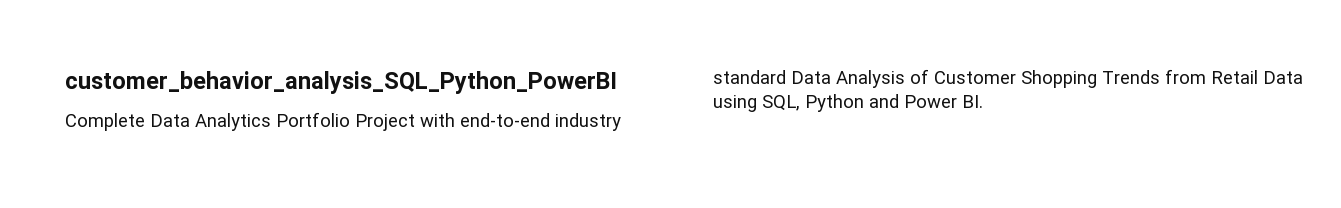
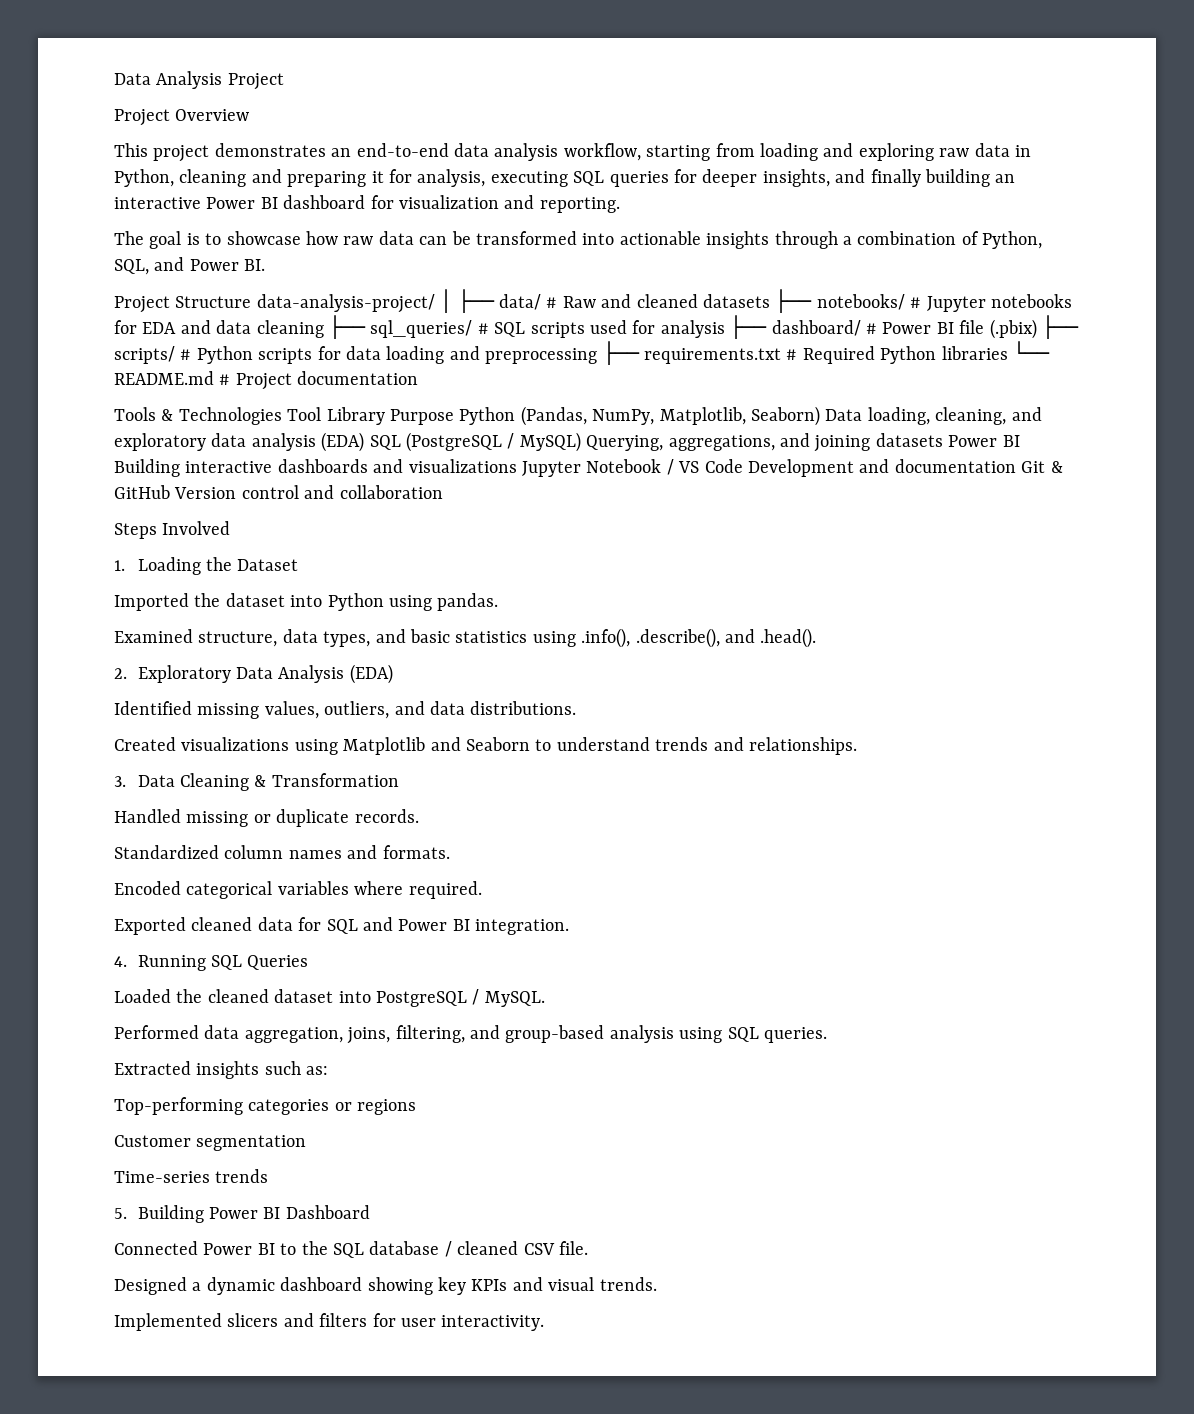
- customer_behavior_analysis_SQL_Python_PowerBI
- Complete Data Analytics Portfolio Project with end-to-end industry standard Data Analysis of Customer Shopping Trends from Retail Data using SQL, Python and Power BI.
+ Data Analysis Project
+ Project Overview
+ This project demonstrates an end-to-end data analysis workflow, starting from loading and exploring raw data in Python, cleaning and preparing it for analysis, executing SQL queries for deeper insights, and finally building an interactive Power BI dashboard for visualization and reporting.
+ The goal is to showcase how raw data can be transformed into actionable insights through a combination of Python, SQL, and Power BI.
+ Project Structure data-analysis-project/ │ ├── data/ # Raw and cleaned datasets ├── notebooks/ # Jupyter notebooks for EDA and data cleaning ├── sql_queries/ # SQL scripts used for analysis ├── dashboard/ # Power BI file (.pbix) ├── scripts/ # Python scripts for data loading and preprocessing ├── requirements.txt # Required Python libraries └── README.md # Project documentation
+ Tools & Technologies Tool Library Purpose Python (Pandas, NumPy, Matplotlib, Seaborn) Data loading, cleaning, and exploratory data analysis (EDA) SQL (PostgreSQL / MySQL) Querying, aggregations, and joining datasets Power BI Building interactive dashboards and visualizations Jupyter Notebook / VS Code Development and documentation Git & GitHub Version control and collaboration
+ Steps Involved
+ 1. Loading the Dataset
+ Imported the dataset into Python using pandas.
+ Examined structure, data types, and basic statistics using .info(), .describe(), and .head().
+ 2. Exploratory Data Analysis (EDA)
+ Identified missing values, outliers, and data distributions.
+ Created visualizations using Matplotlib and Seaborn to understand trends and relationships.
+ 3. Data Cleaning & Transformation
+ Handled missing or duplicate records.
+ Standardized column names and formats.
+ Encoded categorical variables where required.
+ Exported cleaned data for SQL and Power BI integration.
+ 4. Running SQL Queries
+ Loaded the cleaned dataset into PostgreSQL / MySQL.
+ Performed data aggregation, joins, filtering, and group-based analysis using SQL queries.
+ Extracted insights such as:
+ Top-performing categories or regions
+ Customer segmentation
+ Time-series trends
+ 5. Building Power BI Dashboard
+ Connected Power BI to the SQL database / cleaned CSV file.
+ Designed a dynamic dashboard showing key KPIs and visual trends.
+ Implemented slicers and filters for user interactivity.

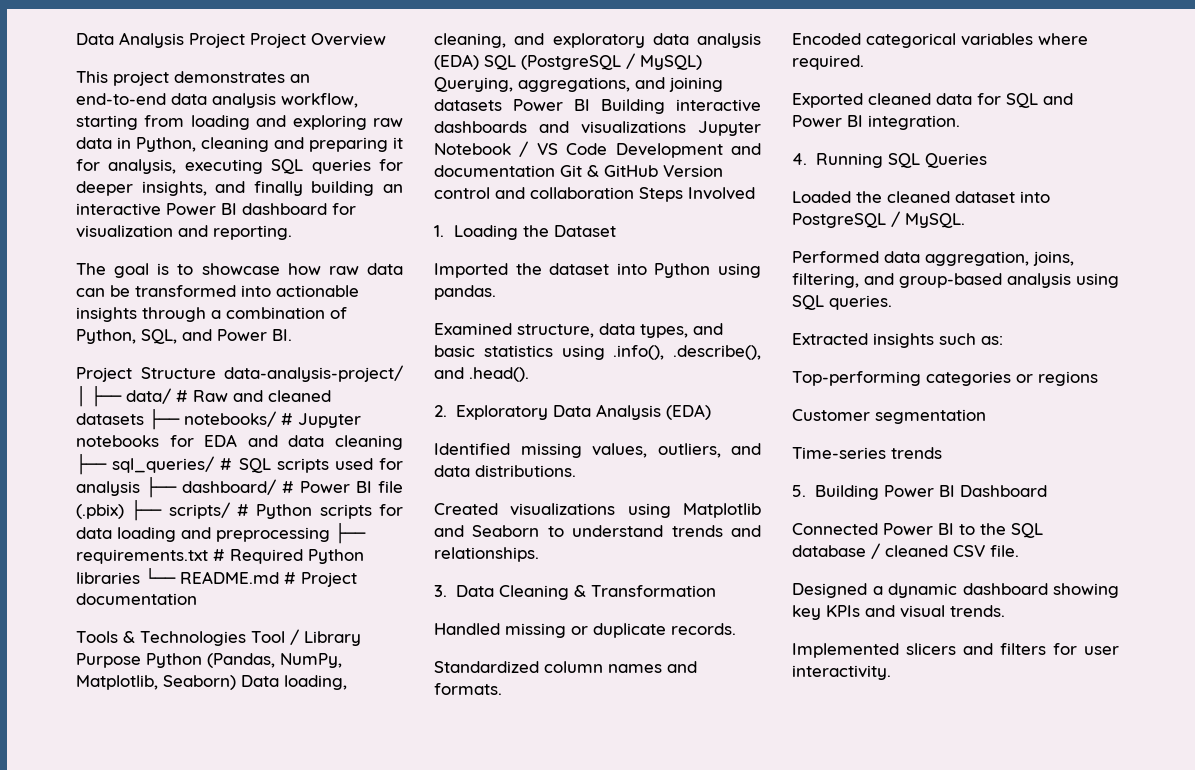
- Data Analysis Project
- Project Overview
+ Data Analysis Project Project Overview
- Tools & Technologies Tool Library Purpose Python (Pandas, NumPy, Matplotlib, Seaborn) Data loading, cleaning, and exploratory data analysis (EDA) SQL (PostgreSQL / MySQL) Querying, aggregations, and joining datasets Power BI Building interactive dashboards and visualizations Jupyter Notebook / VS Code Development and documentation Git & GitHub Version control and collaboration
- Steps Involved
+ Tools & Technologies Tool / Library Purpose Python (Pandas, NumPy, Matplotlib, Seaborn) Data loading, cleaning, and exploratory data analysis (EDA) SQL (PostgreSQL / MySQL) Querying, aggregations, and joining datasets Power BI Building interactive dashboards and visualizations Jupyter Notebook / VS Code Development and documentation Git & GitHub Version control and collaboration Steps Involved

